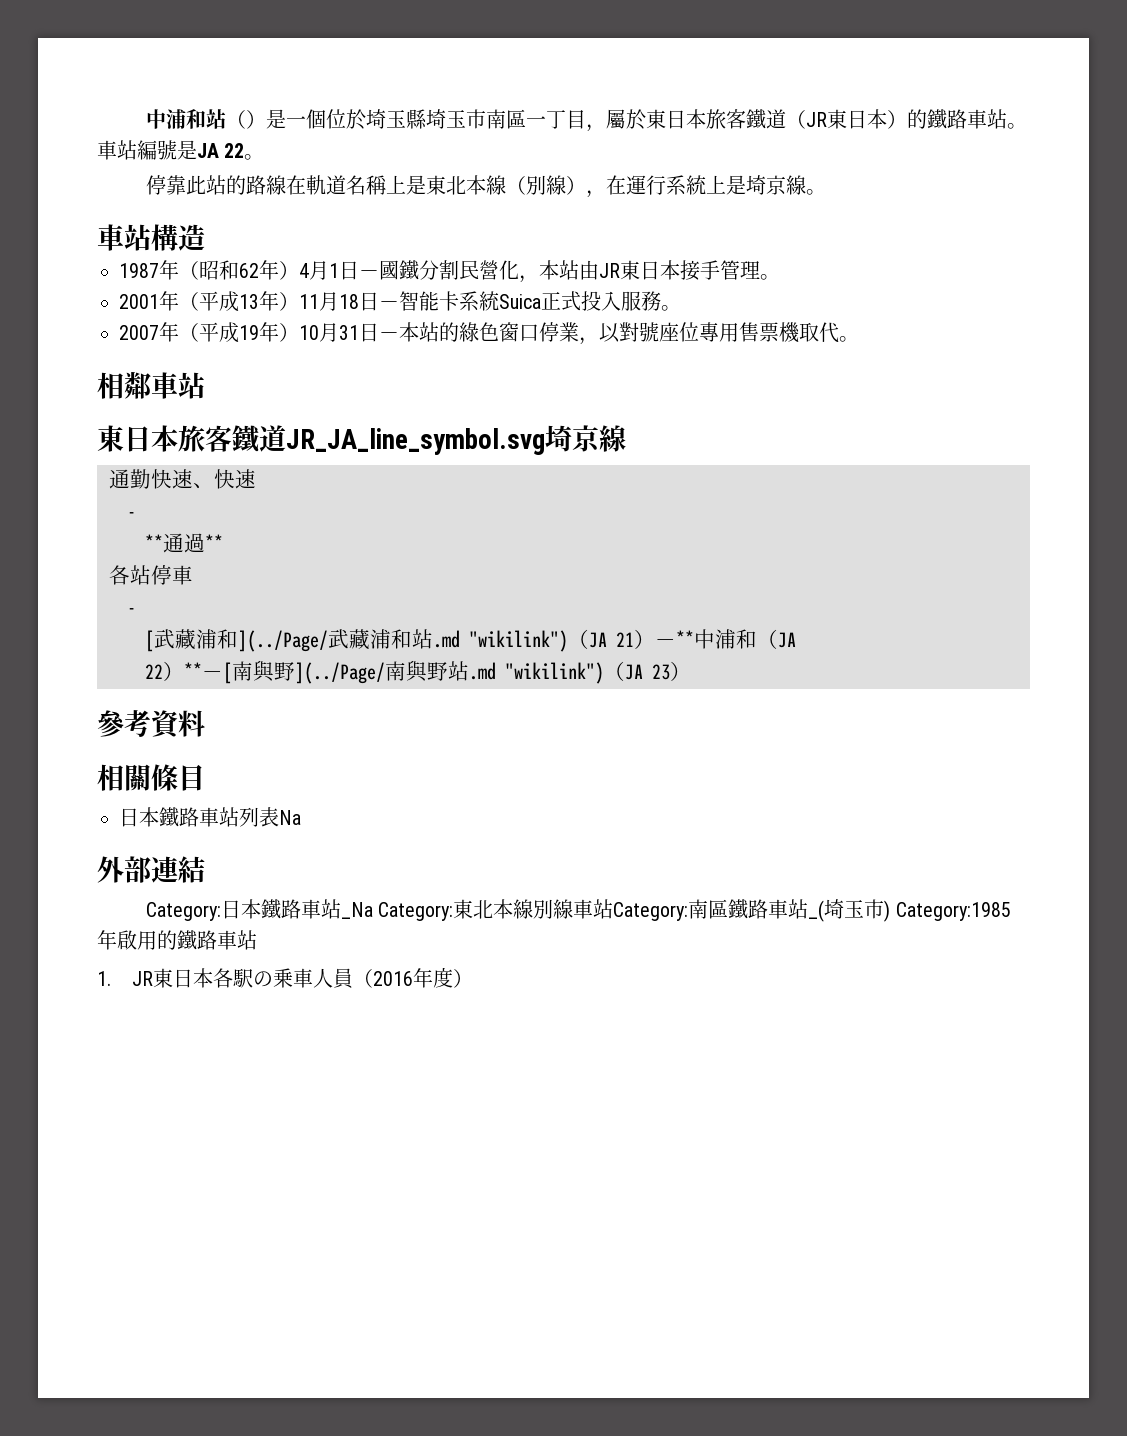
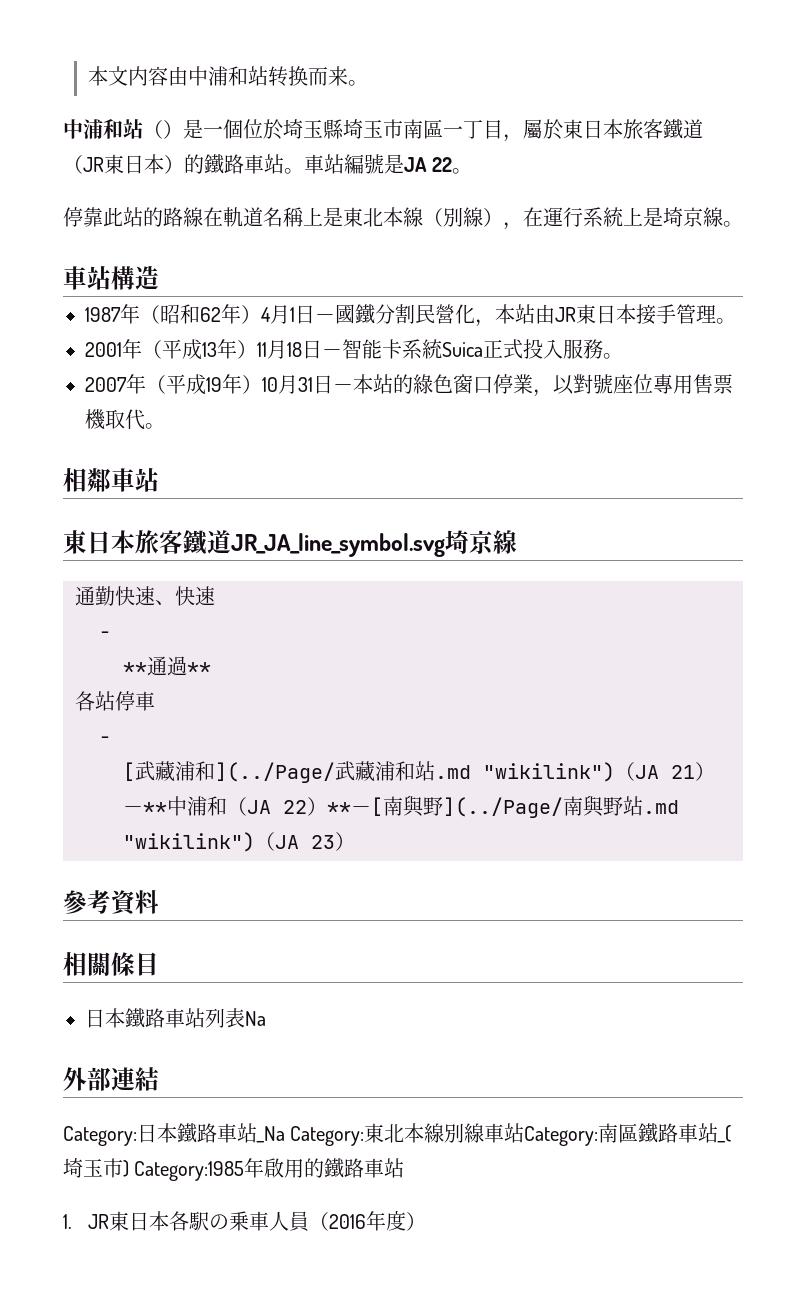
+ 本文内容由中浦和站转换而来。
- [武藏浦和](../Page/武藏浦和站.md "wikilink")（JA 21）－**中浦和（JA
- 22）**－[南與野](../Page/南與野站.md "wikilink")（JA 23）
+ [武藏浦和](../Page/武藏浦和站.md "wikilink")（JA 21）－**中浦和（JA 22）**－[南與野](../Page/南與野站.md "wikilink")（JA 23）

